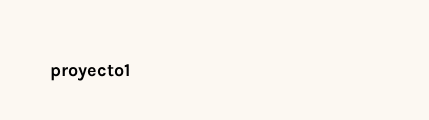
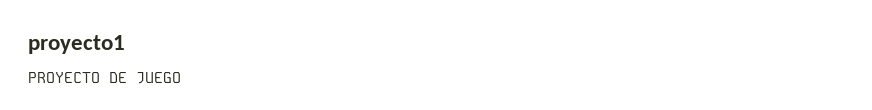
+ PROYECTO DE JUEGO

